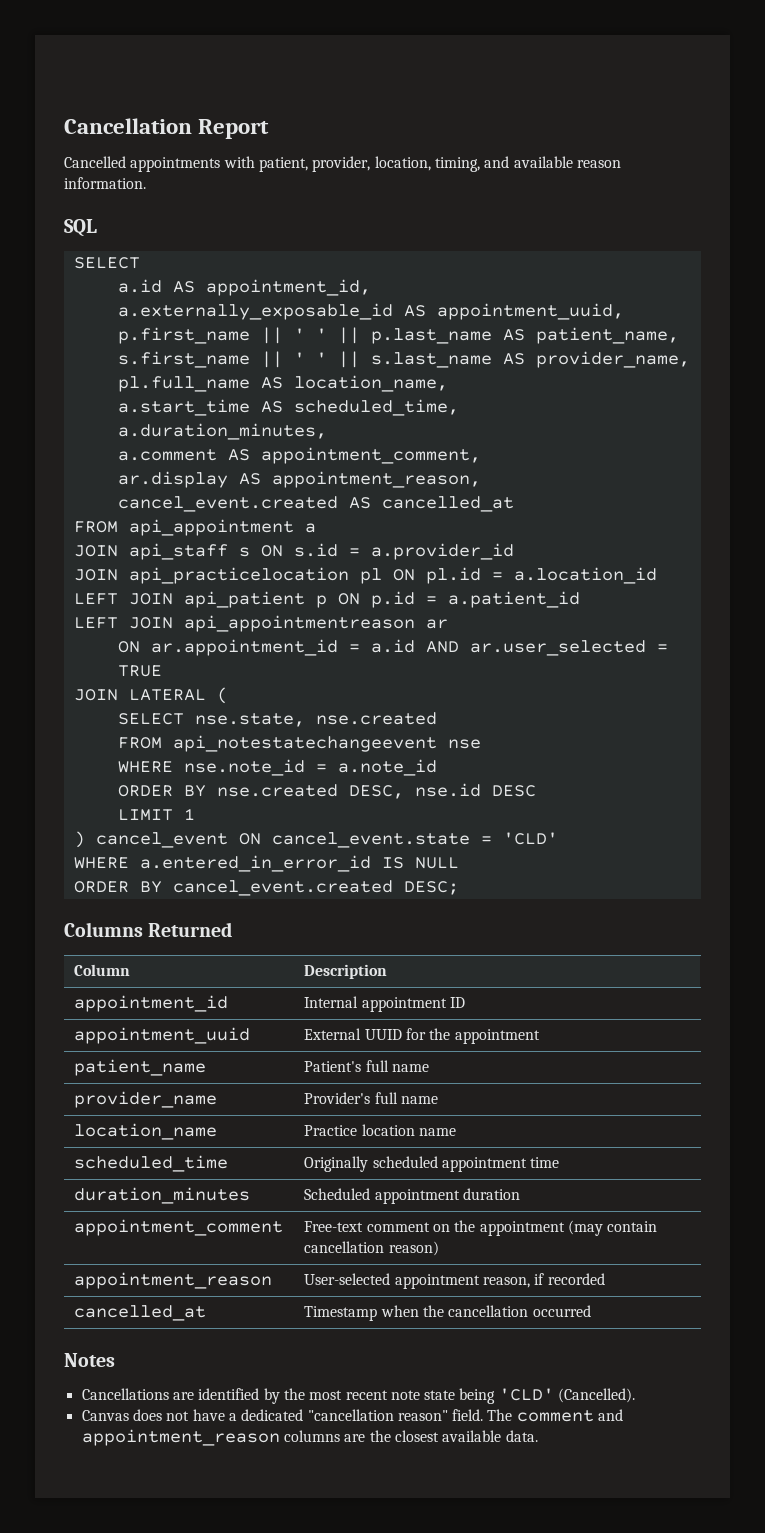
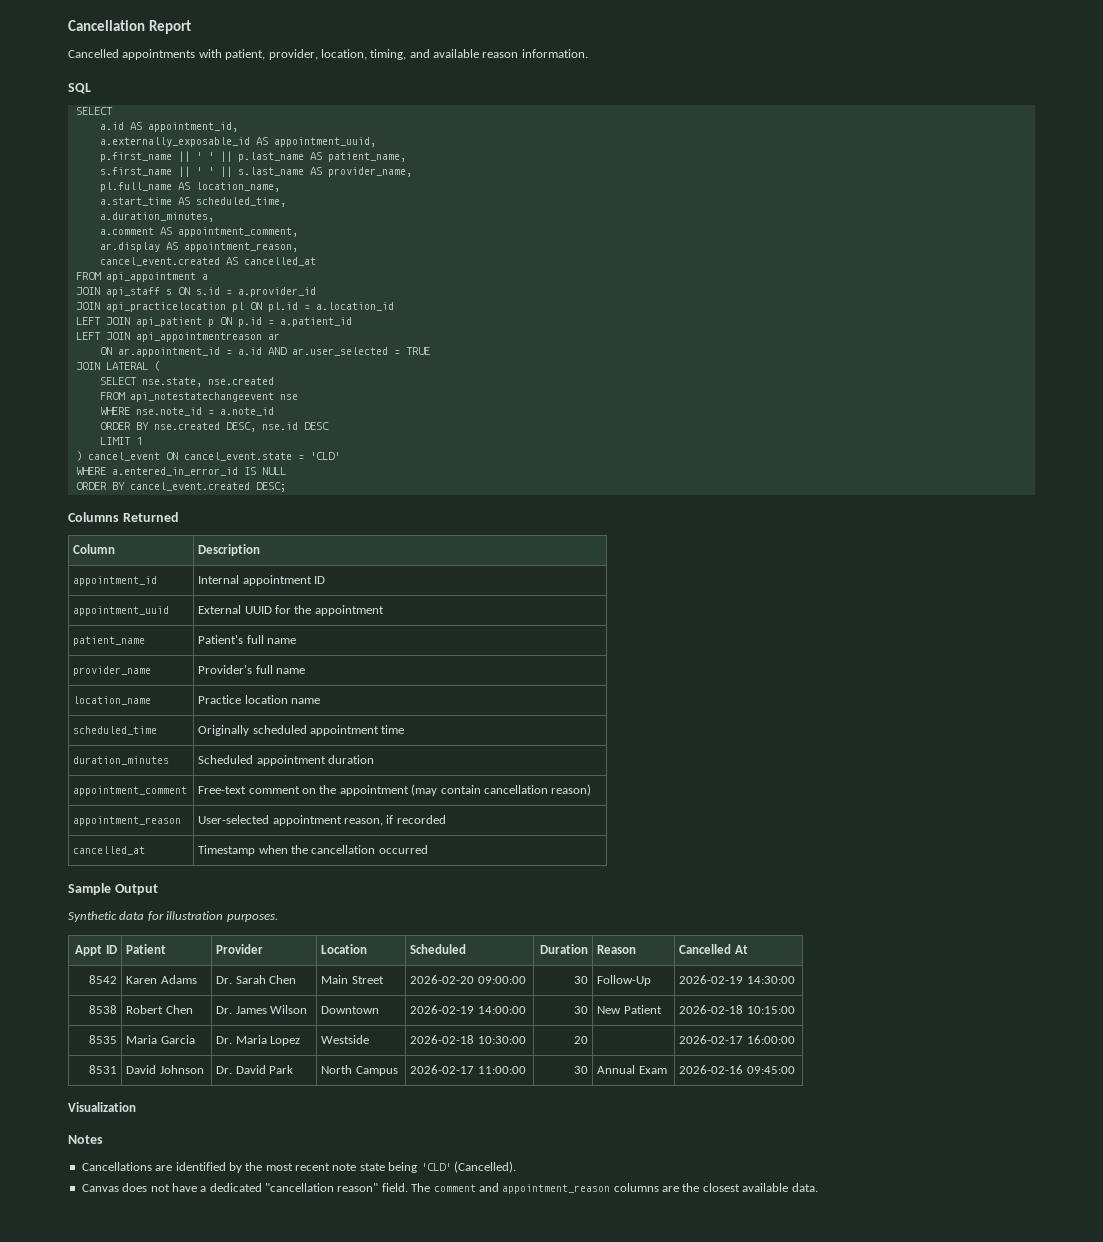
+ Sample Output
+ Synthetic data for illustration purposes.
+ Appt ID | Patient | Provider | Location | Scheduled | Duration | Reason | Cancelled At
+ 8542 | Karen Adams | Dr. Sarah Chen | Main Street | 2026-02-20 09:00:00 | 30 | Follow-Up | 2026-02-19 14:30:00
+ 8538 | Robert Chen | Dr. James Wilson | Downtown | 2026-02-19 14:00:00 | 30 | New Patient | 2026-02-18 10:15:00
+ 8535 | Maria Garcia | Dr. Maria Lopez | Westside | 2026-02-18 10:30:00 | 20 | | 2026-02-17 16:00:00
+ 8531 | David Johnson | Dr. David Park | North Campus | 2026-02-17 11:00:00 | 30 | Annual Exam | 2026-02-16 09:45:00
+ Visualization

